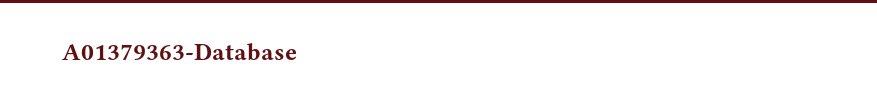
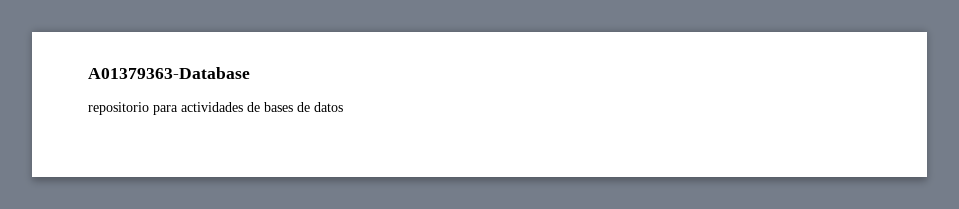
+ repositorio para actividades de bases de datos

